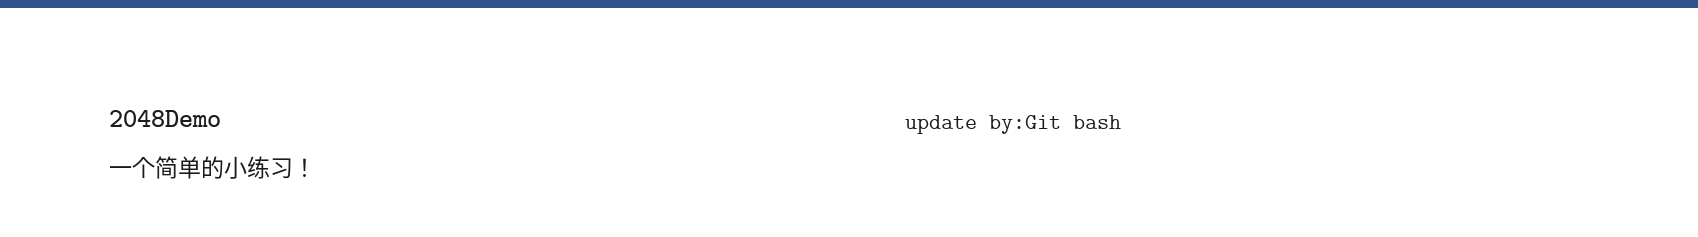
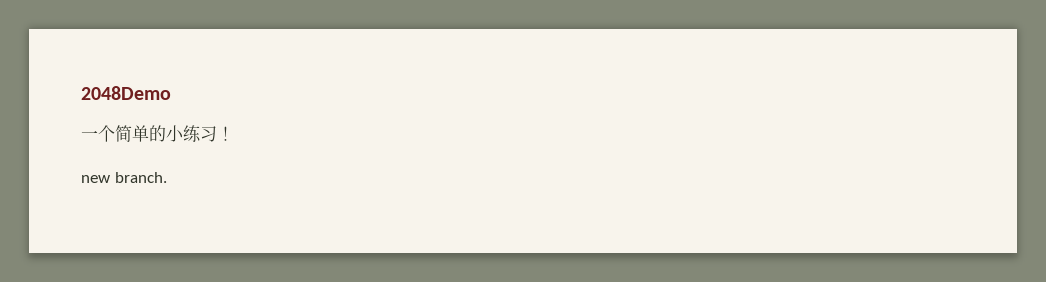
- update by:Git bash
+ new branch.

